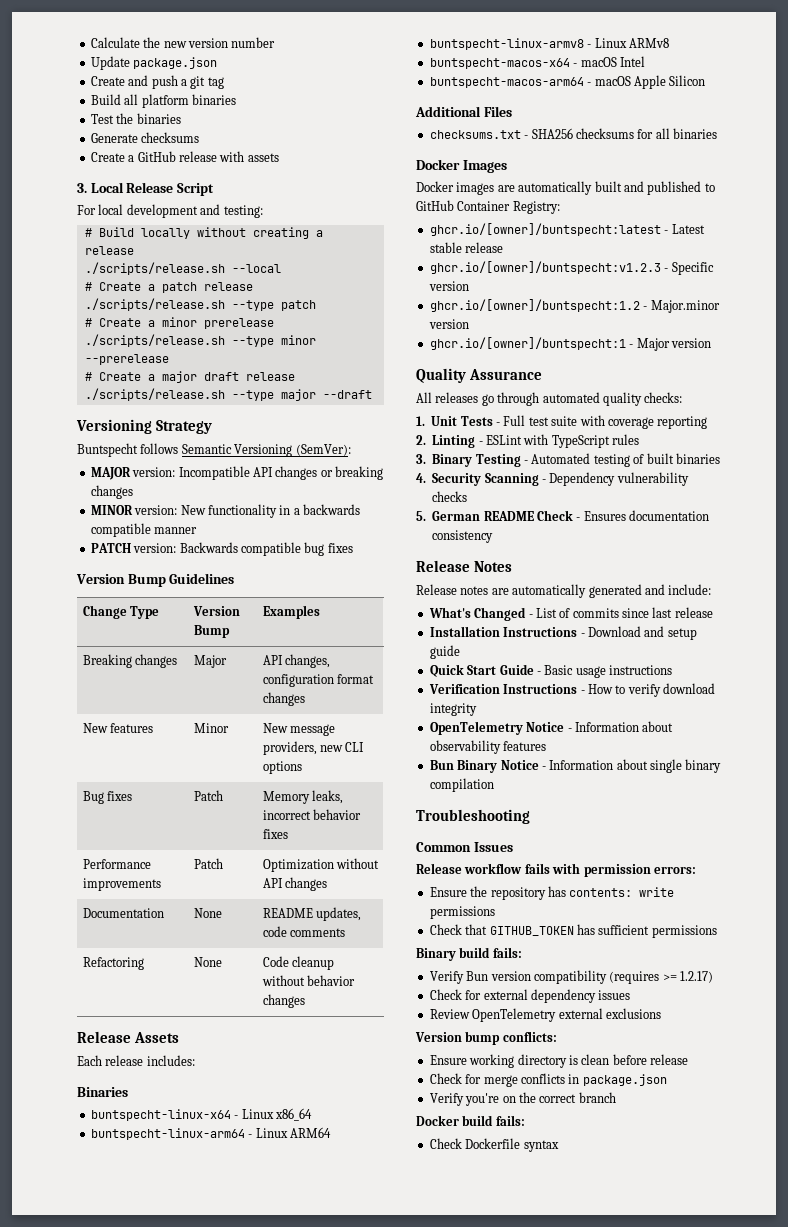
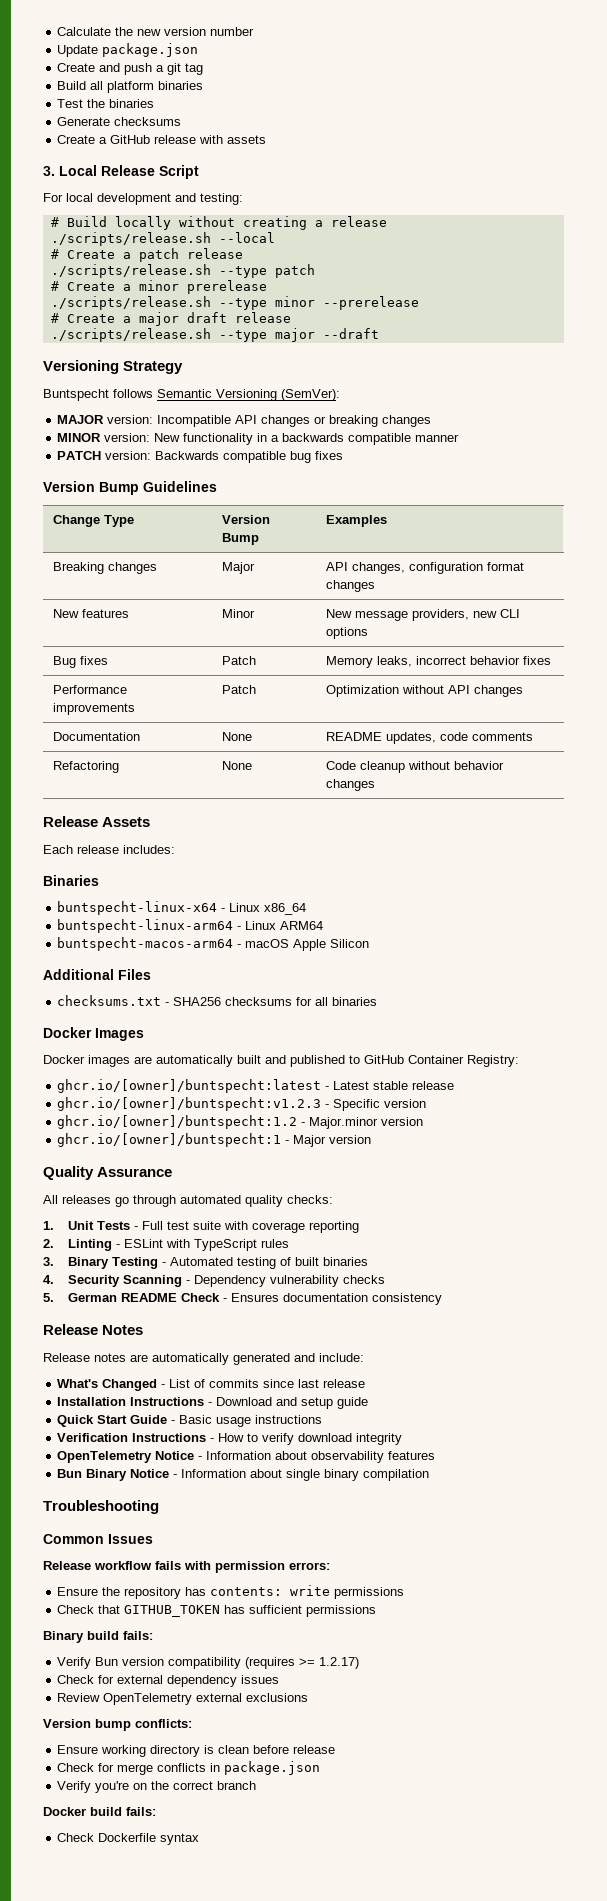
- buntspecht-linux-armv8 - Linux ARMv8
- buntspecht-macos-x64 - macOS Intel

